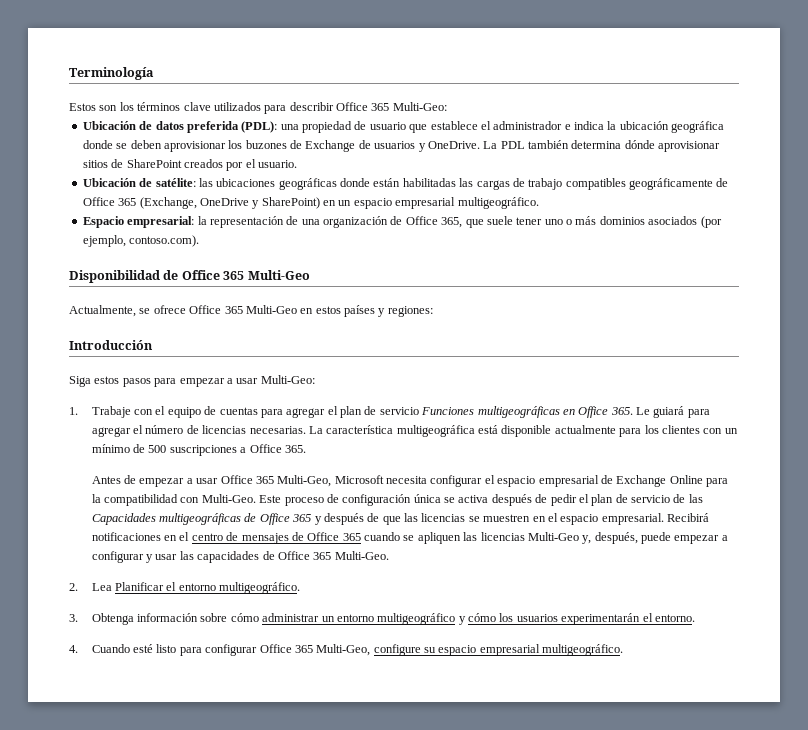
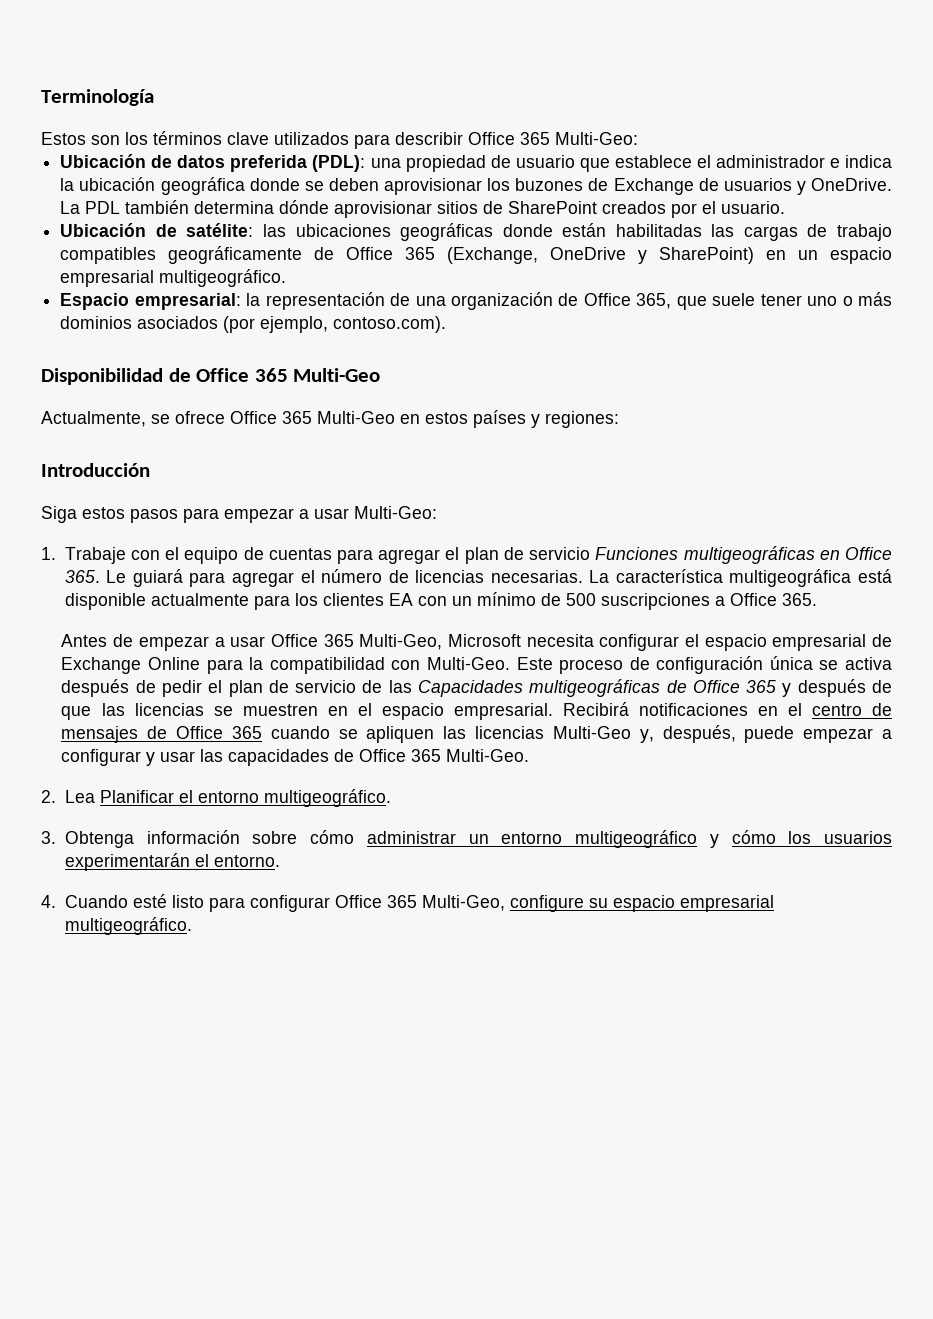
- La característica multigeográfica está disponible actualmente para los clientes con un mínimo de 500 suscripciones a Office 365.
+ La característica multigeográfica está disponible actualmente para los clientes EA con un mínimo de 500 suscripciones a Office 365.

